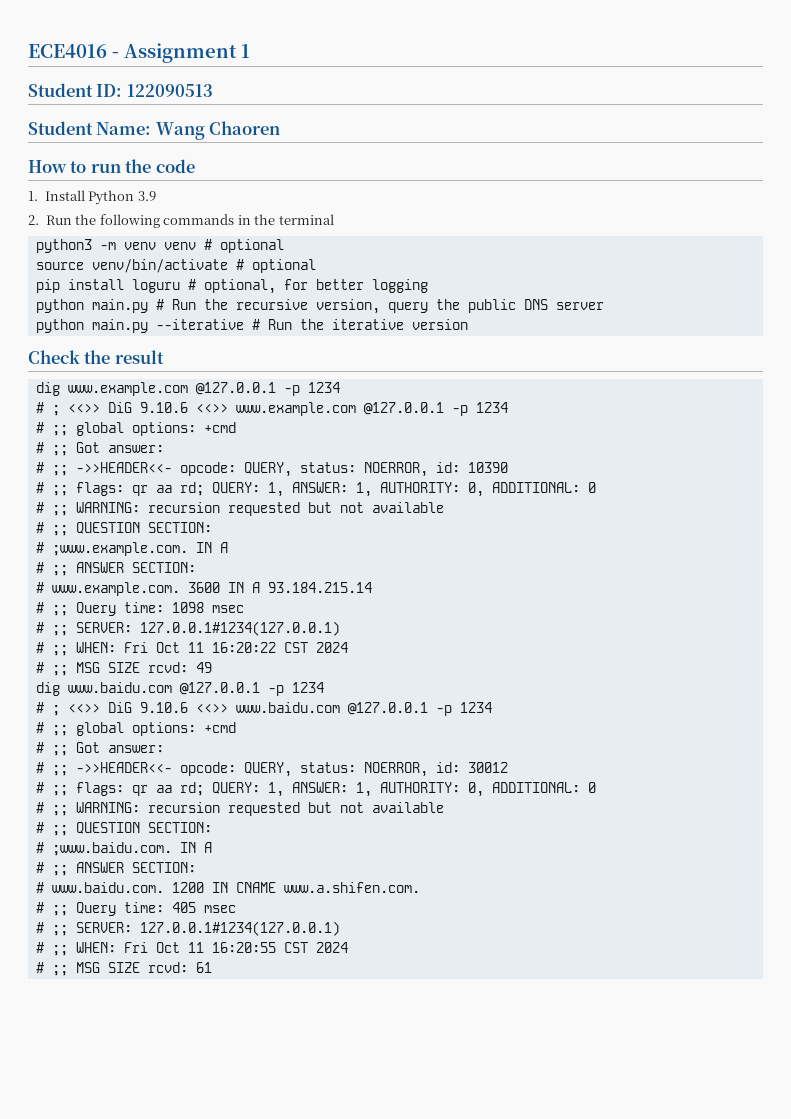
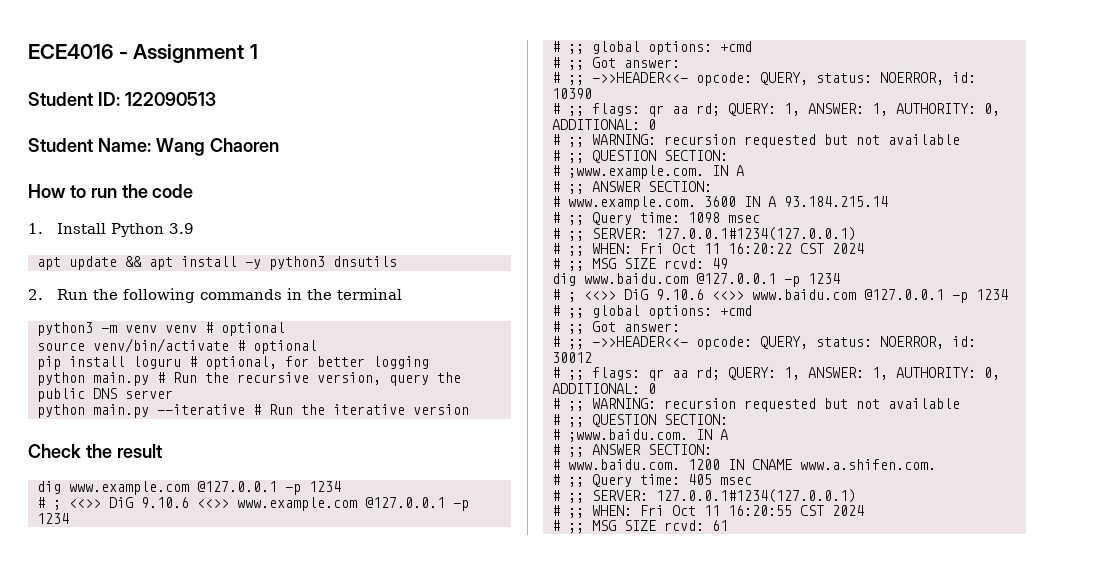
+ apt update && apt install -y python3 dnsutils

